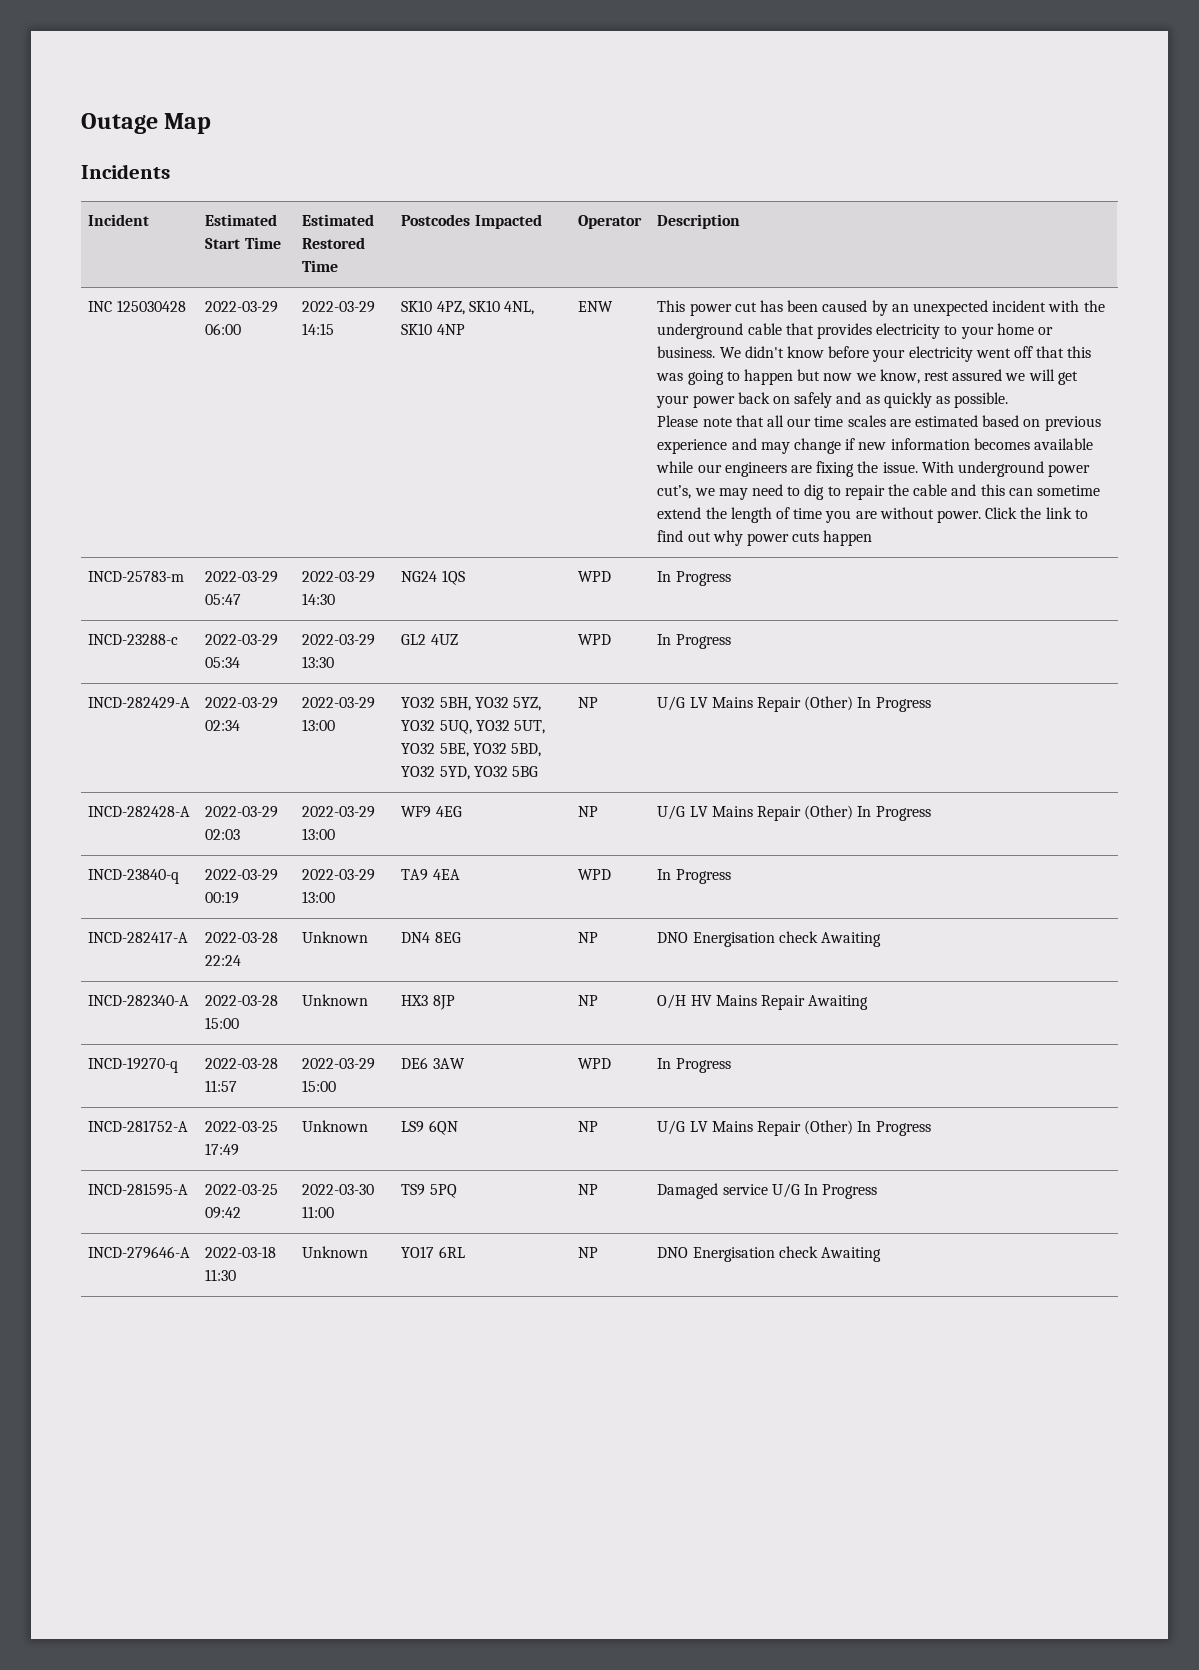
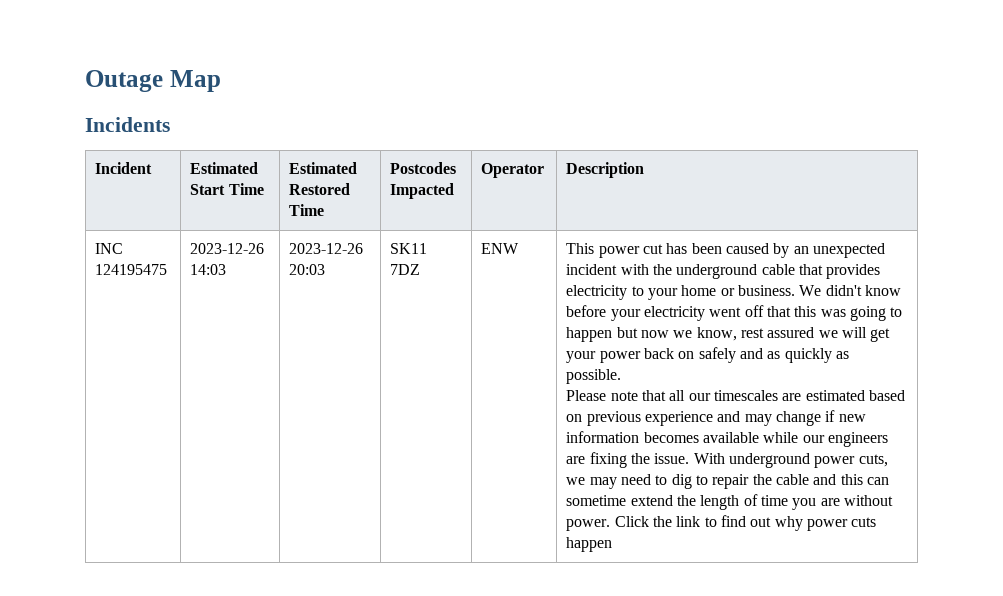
- INC 125030428 | 2022-03-29 06:00 | 2022-03-29 14:15 | SK10 4PZ, SK10 4NL, SK10 4NP
+ INC 124195475 | 2023-12-26 14:03 | 2023-12-26 20:03 | SK11 7DZ
- Please note that all our time scales are estimated based on previous experience and may change if new information becomes available while our engineers are fixing the issue.
+ Please note that all our timescales are estimated based on previous experience and may change if new information becomes available while our engineers are fixing the issue.
- With underground power cut’s, we may need to dig to repair the cable and this can sometime extend the length of time you are without power.
+ With underground power cuts, we may need to dig to repair the cable and this can sometime extend the length of time you are without power.
- INCD-25783-m | 2022-03-29 05:47 | 2022-03-29 14:30 | NG24 1QS | WPD | In Progress
- INCD-23288-c | 2022-03-29 05:34 | 2022-03-29 13:30 | GL2 4UZ | WPD | In Progress
- INCD-282429-A | 2022-03-29 02:34 | 2022-03-29 13:00 | YO32 5BH, YO32 5YZ, YO32 5UQ, YO32 5UT, YO32 5BE, YO32 5BD, YO32 5YD, YO32 5BG | NP | U/G LV Mains Repair (Other) In Progress
- INCD-282428-A | 2022-03-29 02:03 | 2022-03-29 13:00 | WF9 4EG | NP | U/G LV Mains Repair (Other) In Progress
- INCD-23840-q | 2022-03-29 00:19 | 2022-03-29 13:00 | TA9 4EA | WPD | In Progress
- INCD-282417-A | 2022-03-28 22:24 | Unknown | DN4 8EG | NP | DNO Energisation check Awaiting
- INCD-282340-A | 2022-03-28 15:00 | Unknown | HX3 8JP | NP | O/H HV Mains Repair Awaiting
- INCD-19270-q | 2022-03-28 11:57 | 2022-03-29 15:00 | DE6 3AW | WPD | In Progress
- INCD-281752-A | 2022-03-25 17:49 | Unknown | LS9 6QN | NP | U/G LV Mains Repair (Other) In Progress
- INCD-281595-A | 2022-03-25 09:42 | 2022-03-30 11:00 | TS9 5PQ | NP | Damaged service U/G In Progress
- INCD-279646-A | 2022-03-18 11:30 | Unknown | YO17 6RL | NP | DNO Energisation check Awaiting

